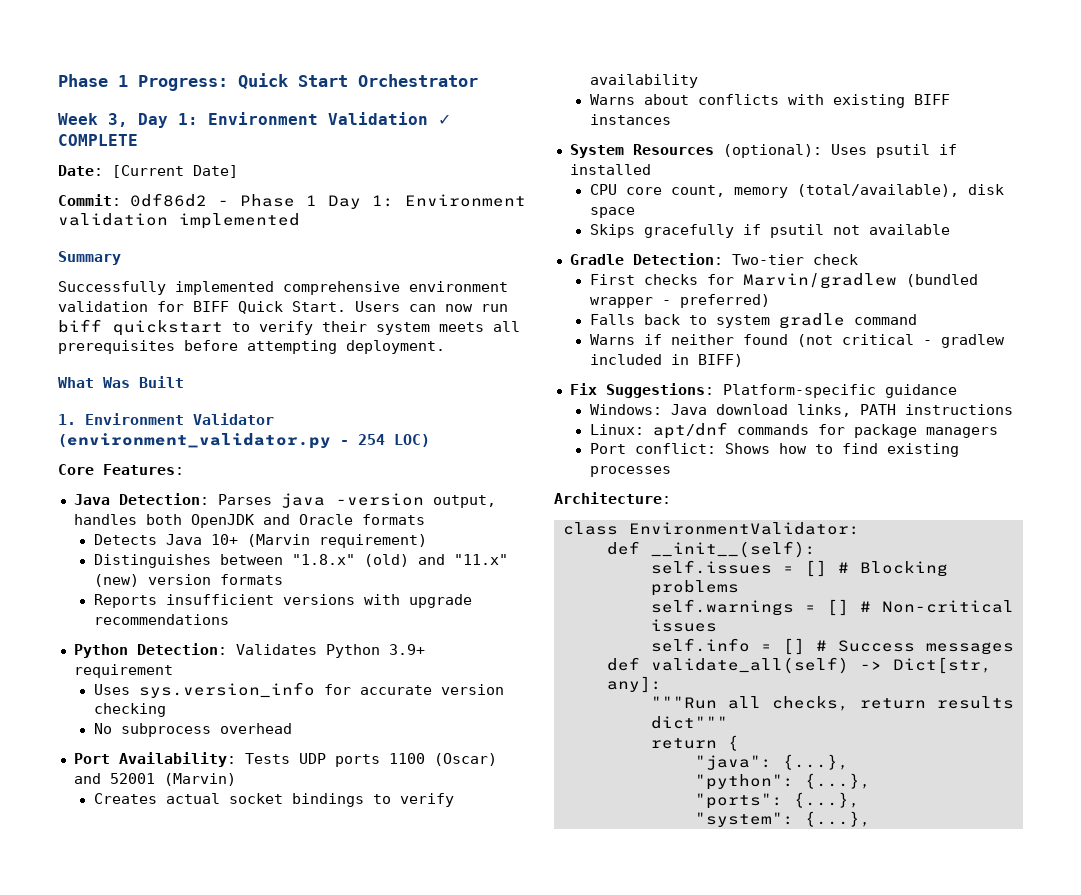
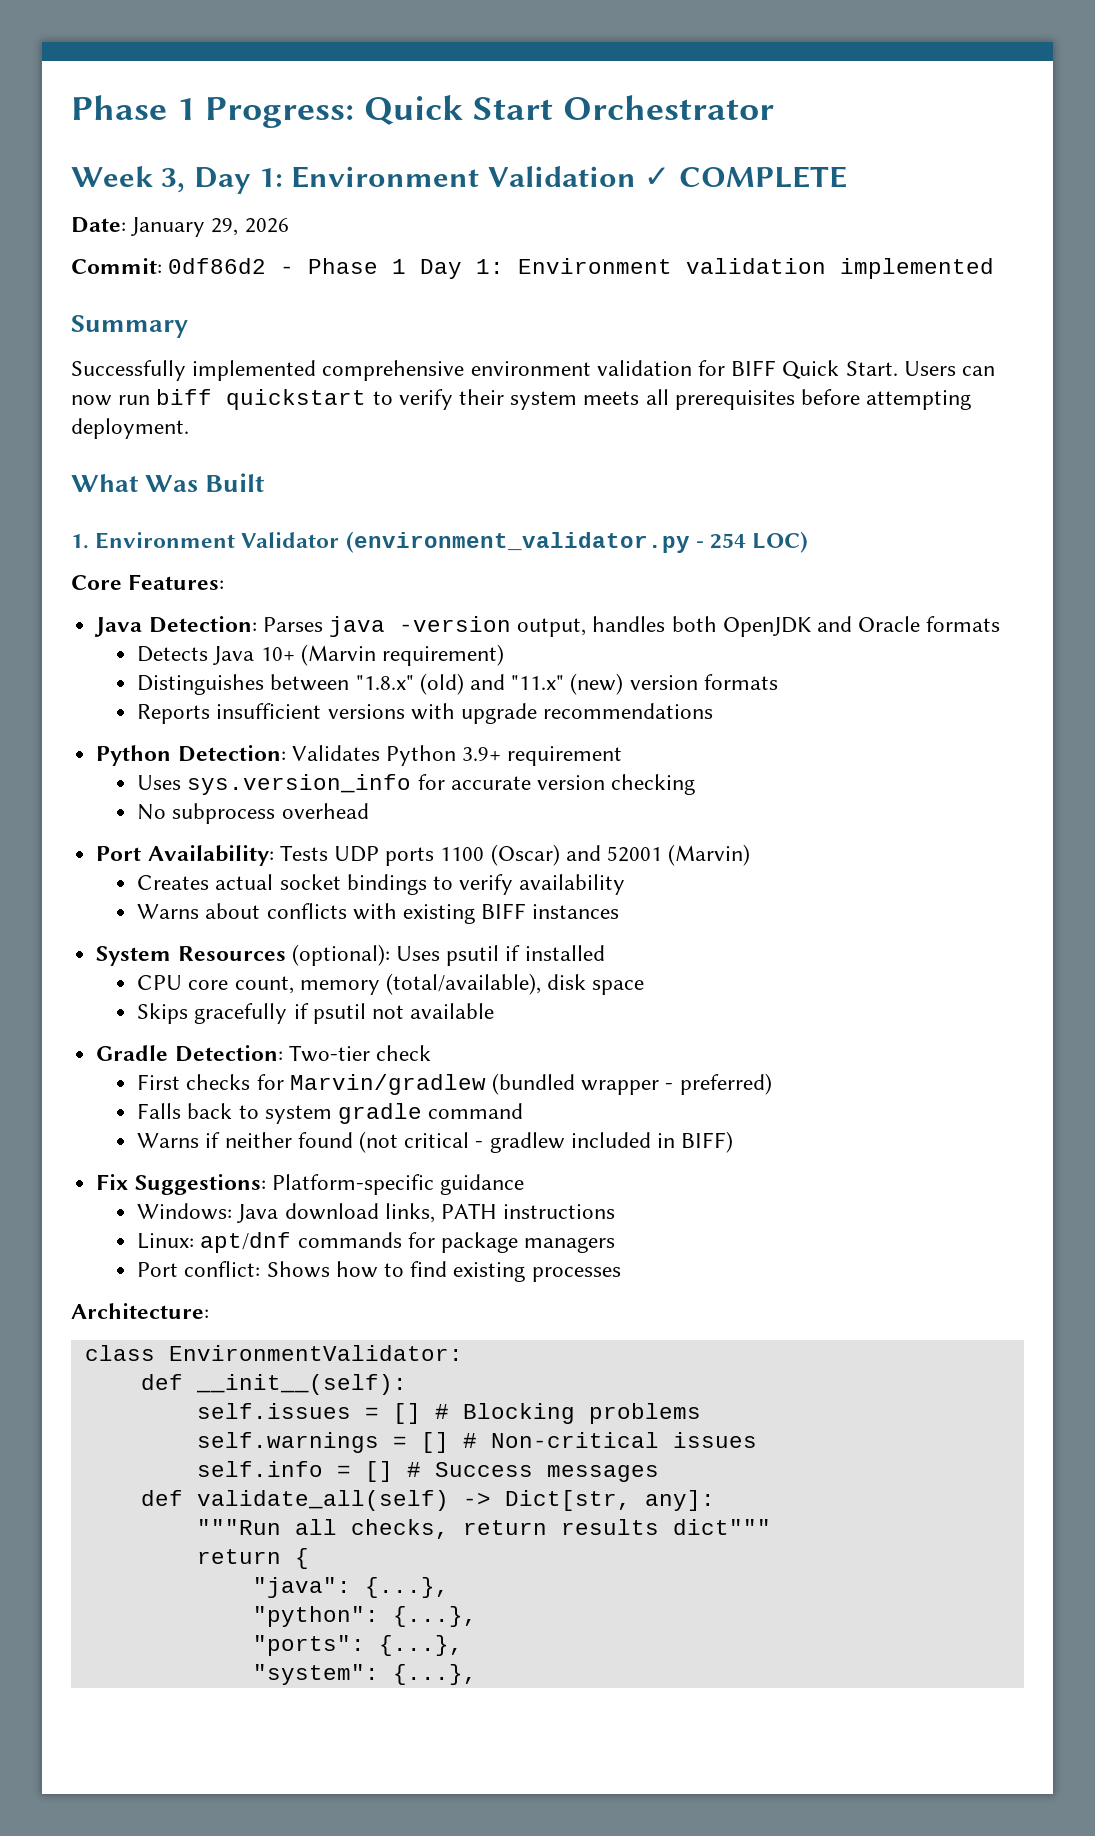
- Date: [Current Date]
+ Date: January 29, 2026

